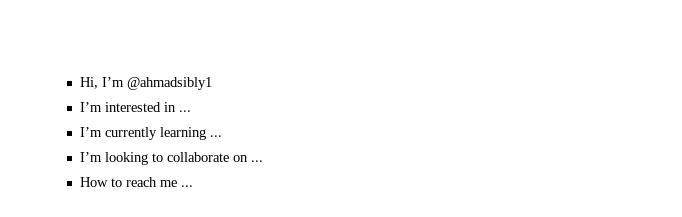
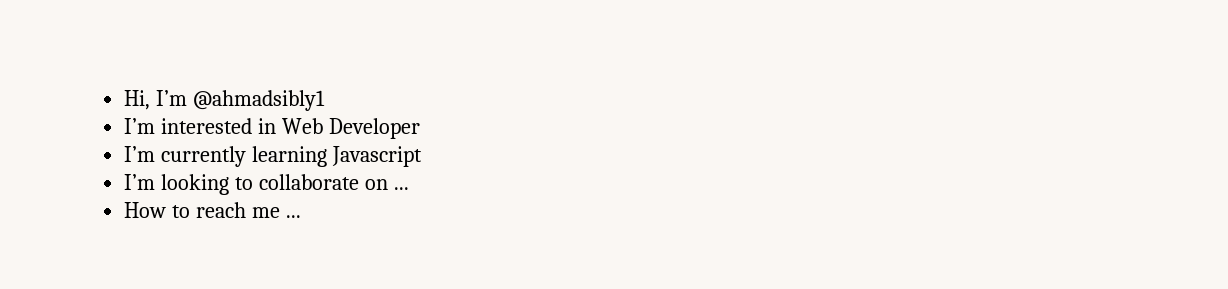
- I’m interested in ...
+ I’m interested in Web Developer
- I’m currently learning ...
+ I’m currently learning Javascript

